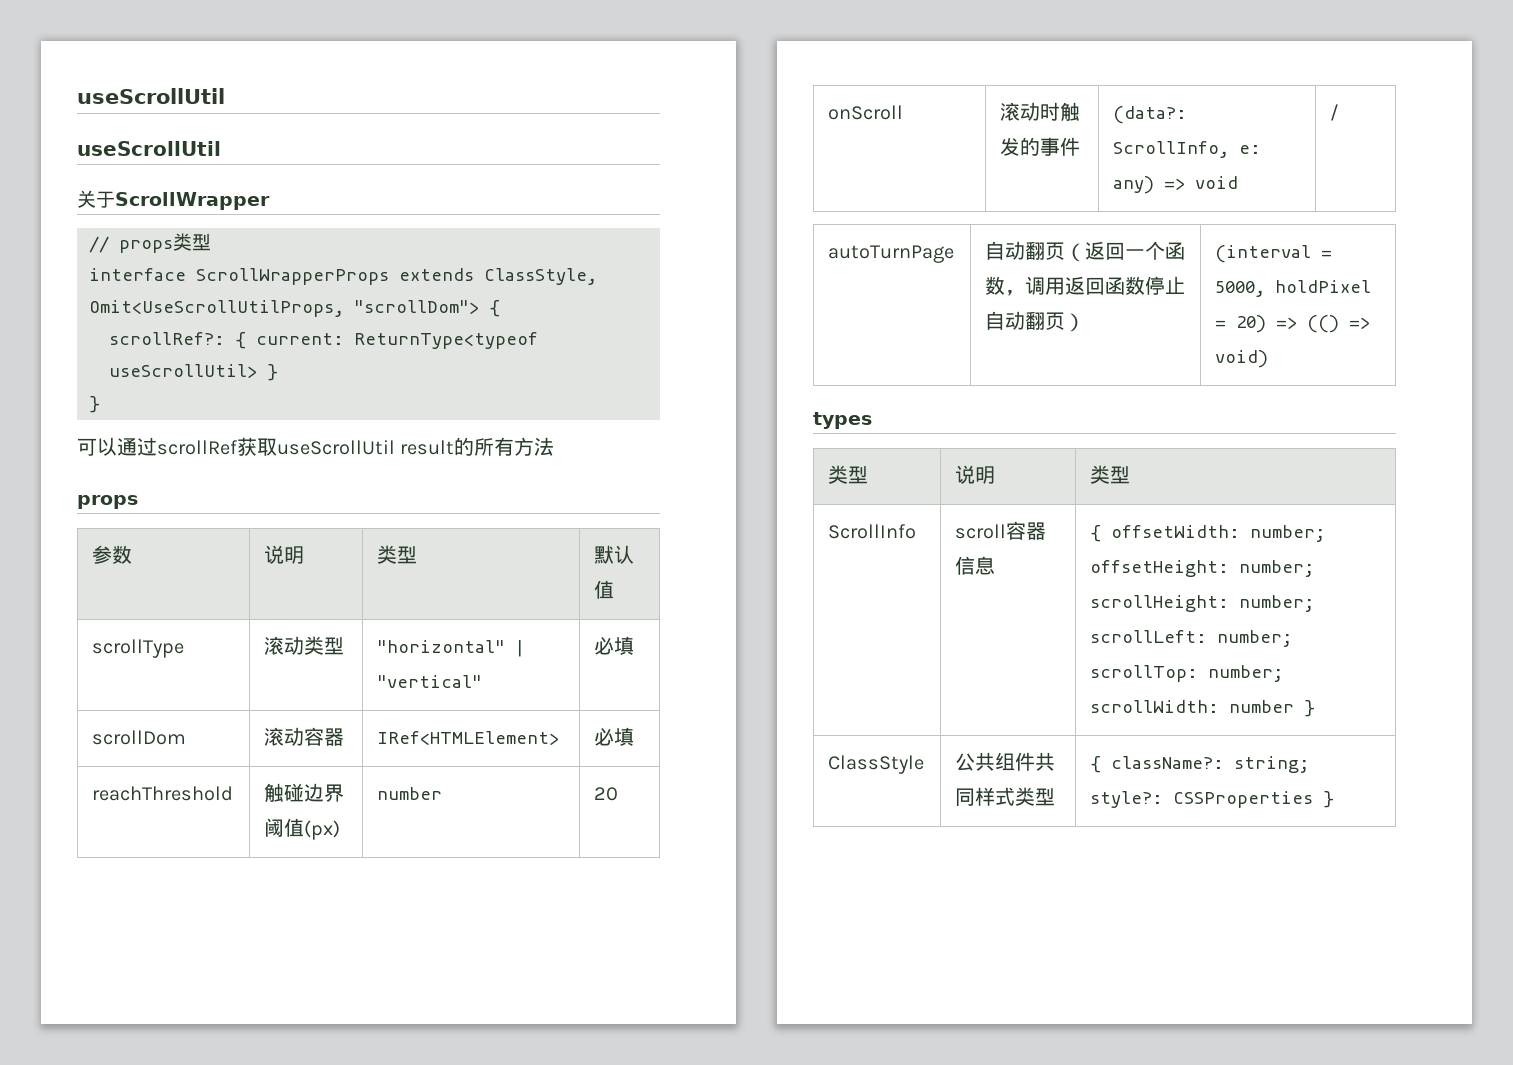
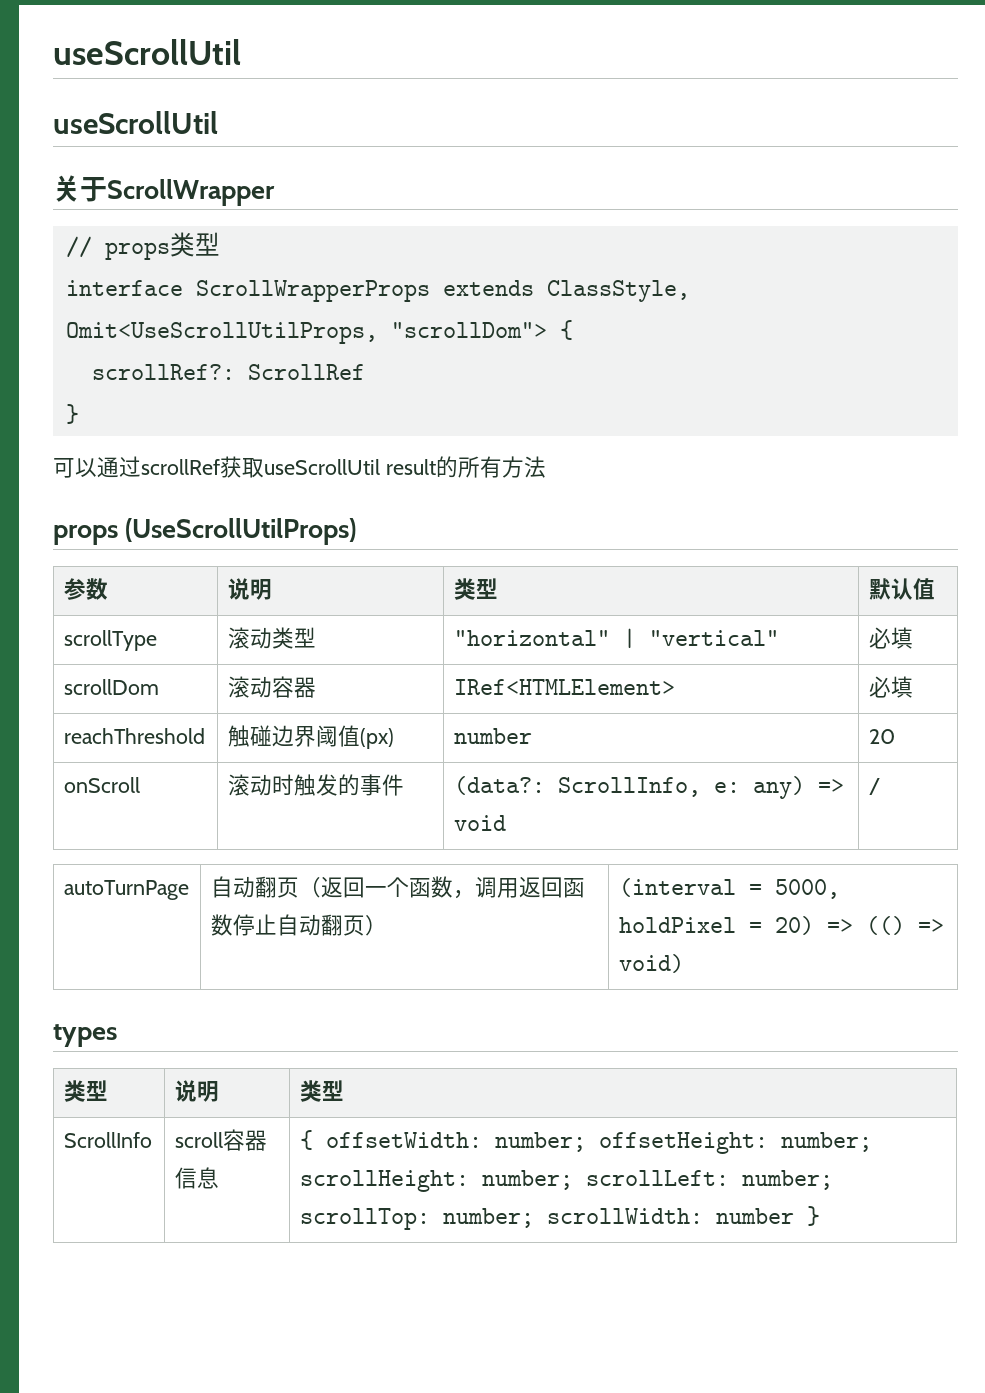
- scrollRef?: { current: ReturnType<typeof useScrollUtil> }
+ scrollRef?: ScrollRef
  可以通过scrollRef获取useScrollUtil result的所有方法
- props
+ props (UseScrollUtilProps)
- ClassStyle | 公共组件共同样式类型 | { className?: string; style?: CSSProperties }

